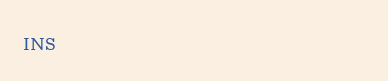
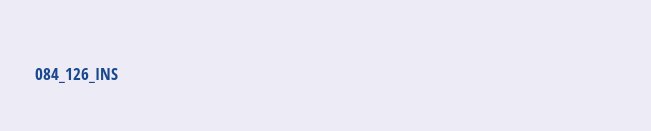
- INS
+ 084_126_INS

